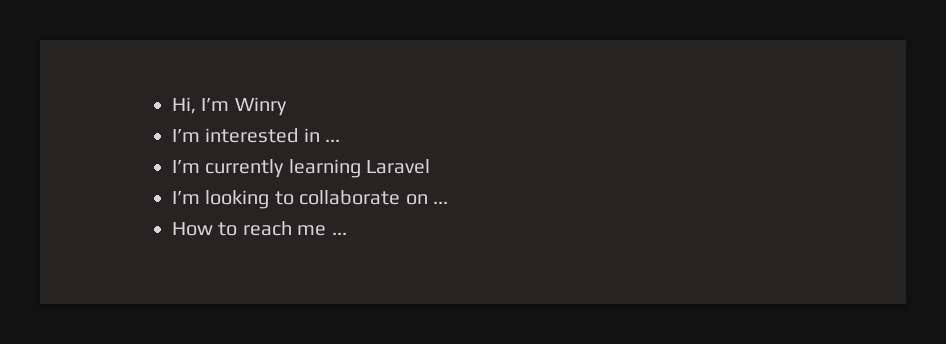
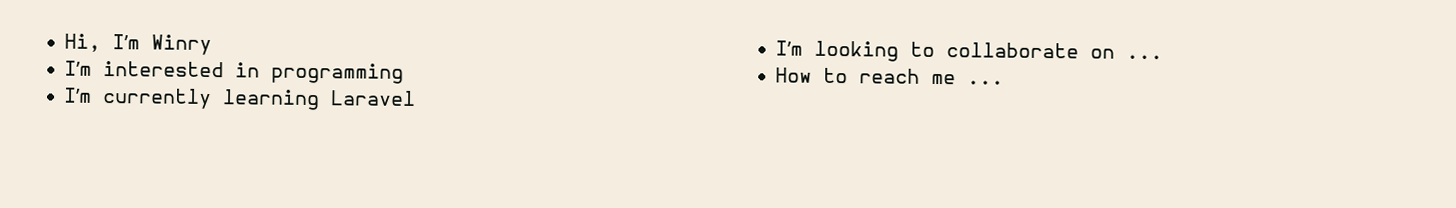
- I’m interested in ...
+ I’m interested in programming

